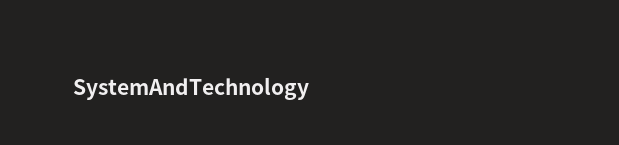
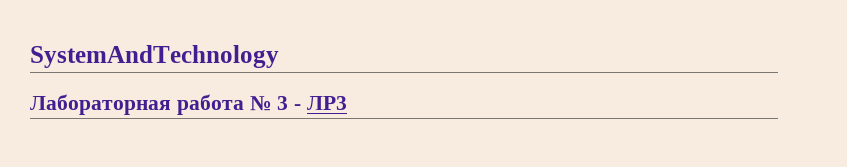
+ Лабораторная работа № 3 - ЛР3

